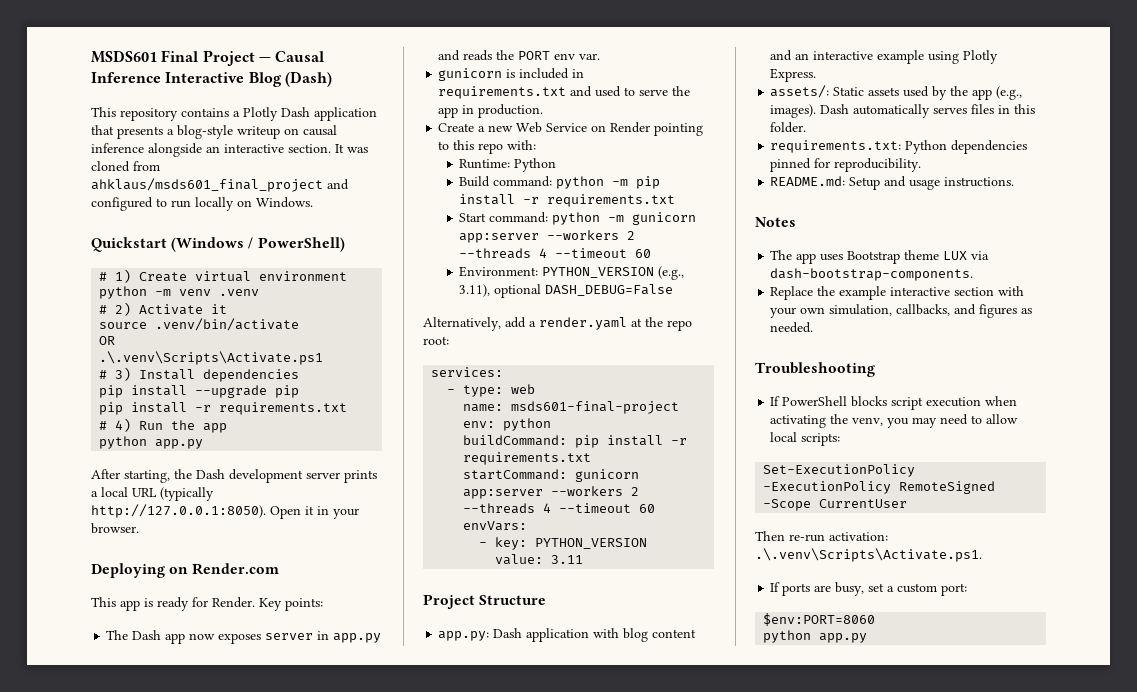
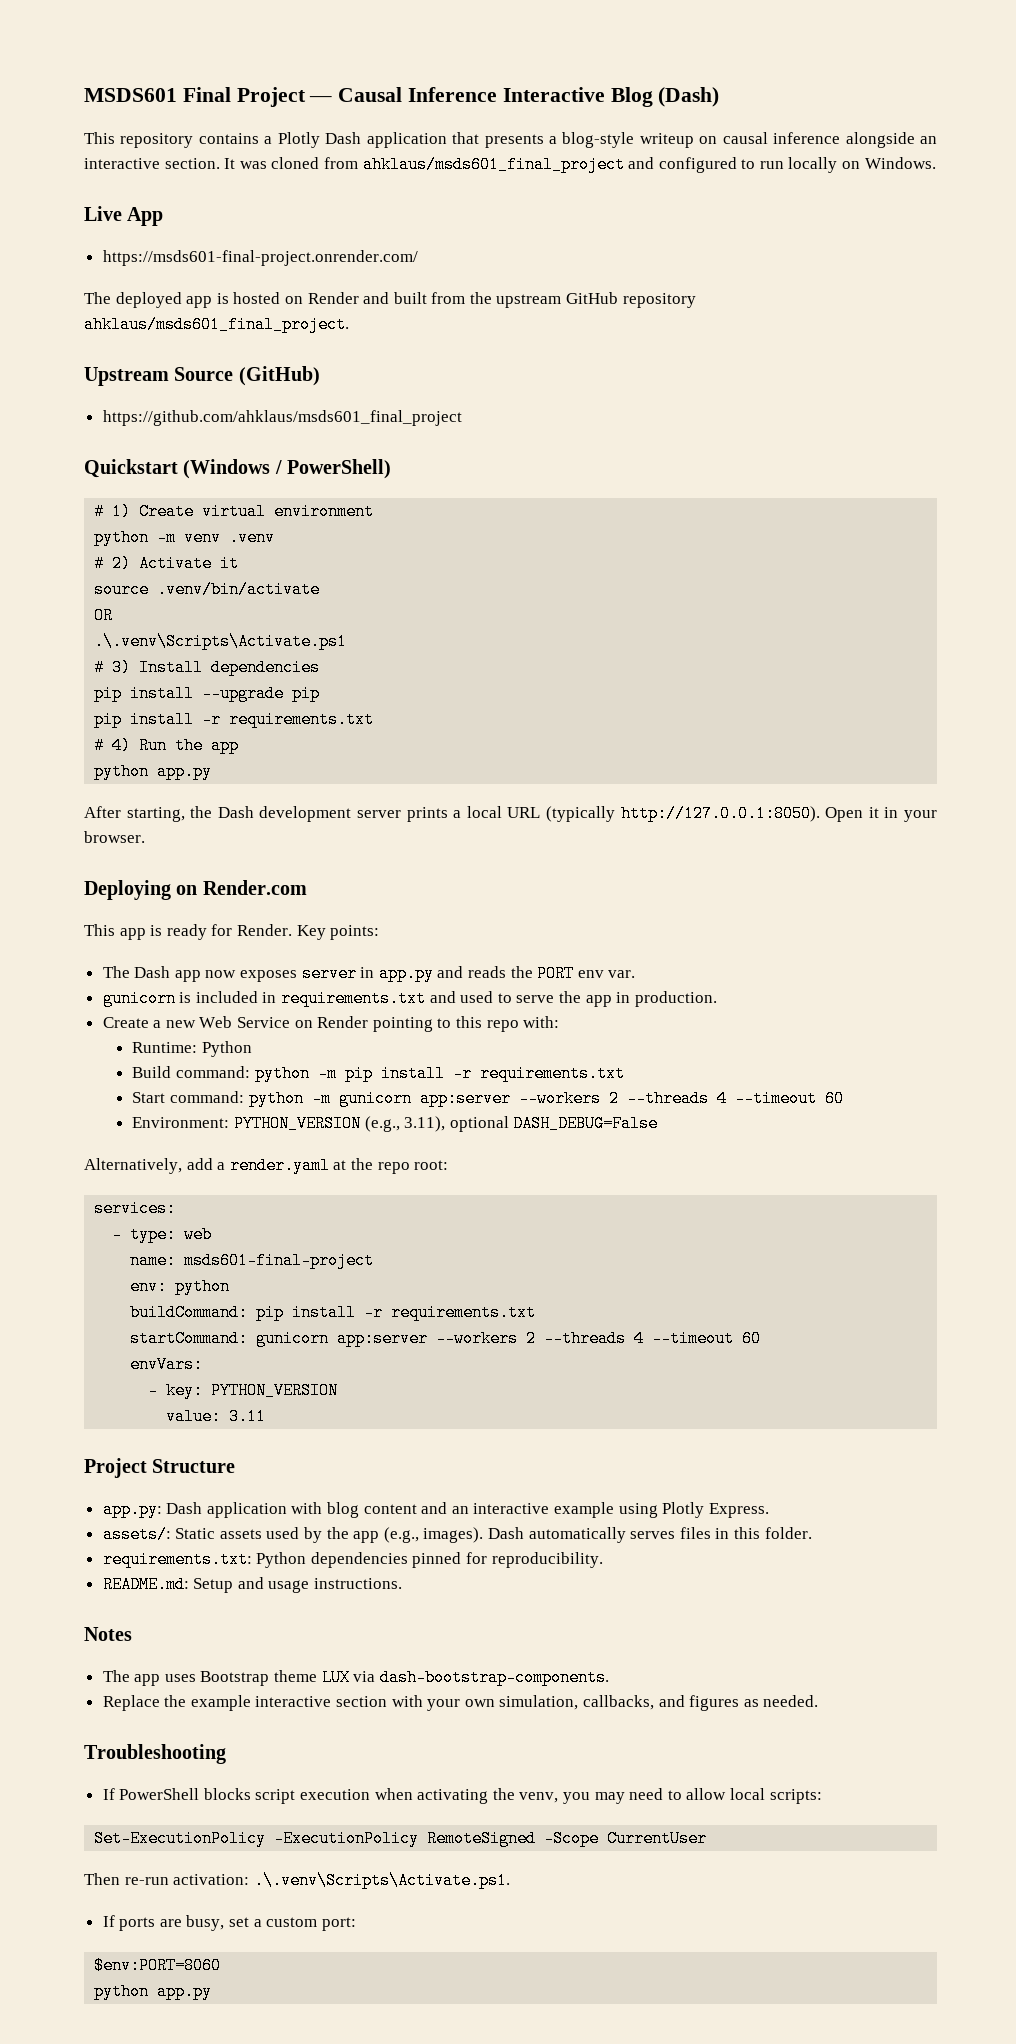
+ Live App
+ https://msds601-final-project.onrender.com/
+ The deployed app is hosted on Render and built from the upstream GitHub repository ahklaus/msds601_final_project.
+ Upstream Source (GitHub)
+ https://github.com/ahklaus/msds601_final_project

